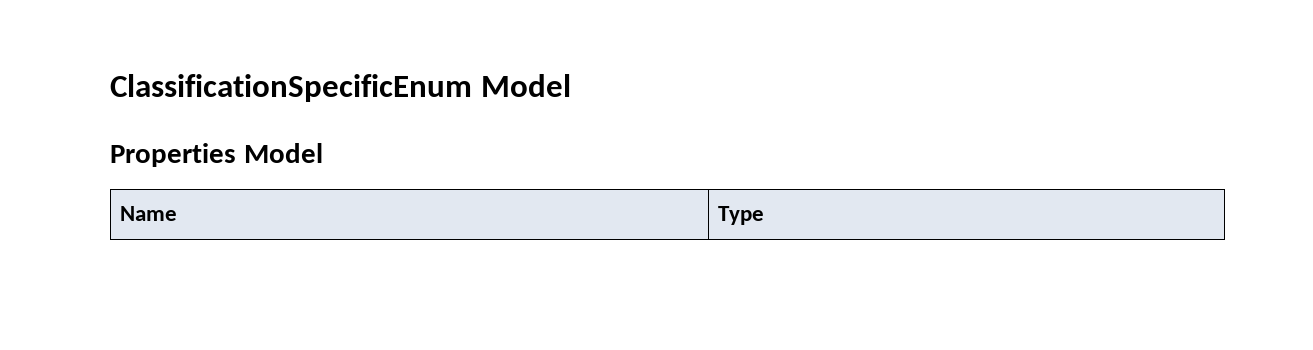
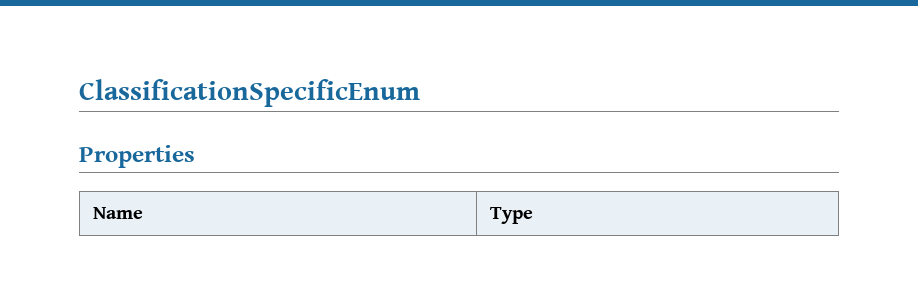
- ClassificationSpecificEnum Model
+ ClassificationSpecificEnum
- Properties Model
+ Properties

